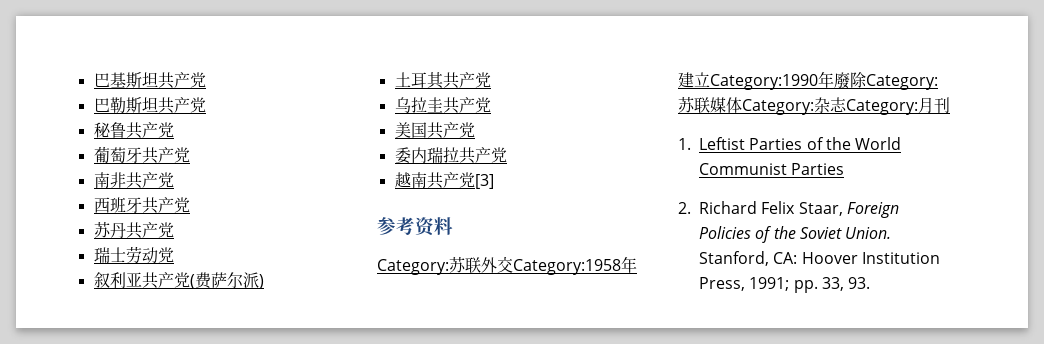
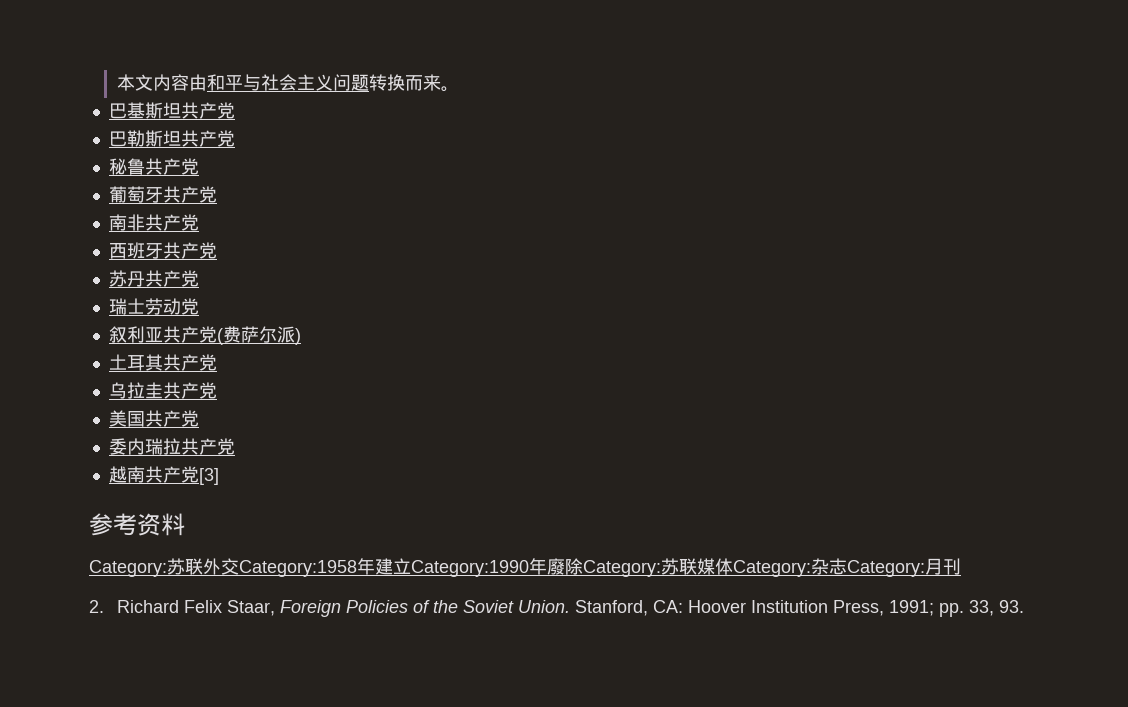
+ 本文内容由和平与社会主义问题转换而来。
- 1. Leftist Parties of the World Communist Parties

